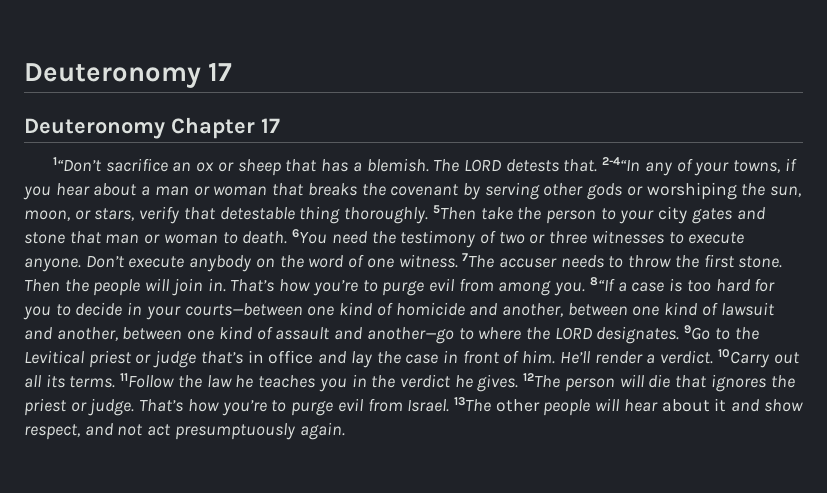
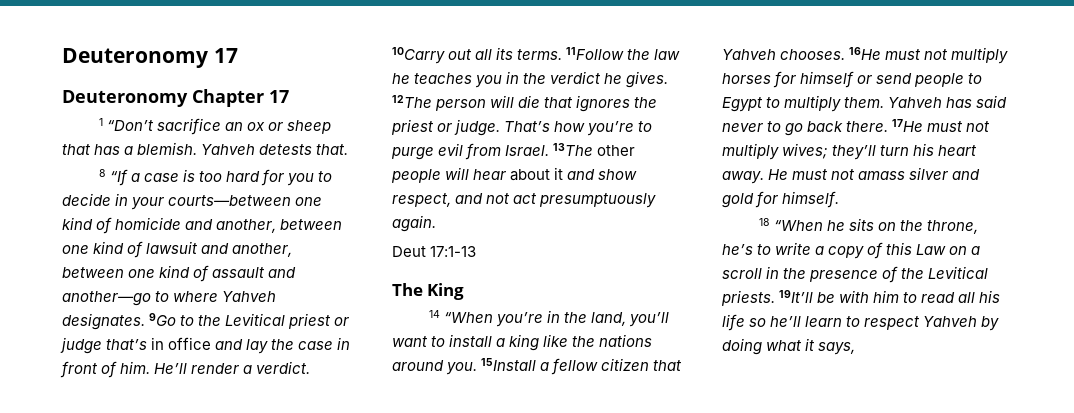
- 1“Don’t sacrifice an ox or sheep that has a blemish.
+ 1 “Don’t sacrifice an ox or sheep that has a blemish.
- The LORD detests that. 2-4“In any of your towns, if you hear about a man or woman that breaks the covenant by serving other gods or worshiping the sun, moon, or stars, verify that detestable thing thoroughly. 5Then take the person to your city gates and stone that man or woman to death. 6You need the testimony of two or three witnesses to execute anyone. Don’t execute anybody on the word of one witness. 7The accuser needs to throw the first stone. Then the people will join in. That’s how you’re to purge evil from among you. 8“If a case is too hard for you to decide in your courts—between one kind of homicide and another, between one kind of lawsuit and another, between one kind of assault and another—go to where the LORD designates.
+ Yahveh detests that.
+ 8 “If a case is too hard for you to decide in your courts—between one kind of homicide and another, between one kind of lawsuit and another, between one kind of assault and another—go to where Yahveh designates.
+ Deut 17:1-13
+ The King
+ 14 “When you’re in the land, you’ll want to install a king like the nations around you. 15Install a fellow citizen that Yahveh chooses. 16He must not multiply horses for himself or send people to Egypt to multiply them. Yahveh has said never to go back there. 17He must not multiply wives; they’ll turn his heart away. He must not amass silver and gold for himself.
+ 18 “When he sits on the throne, he’s to write a copy of this Law on a scroll in the presence of the Levitical priests. 19It’ll be with him to read all his life so he’ll learn to respect Yahveh by doing what it says,

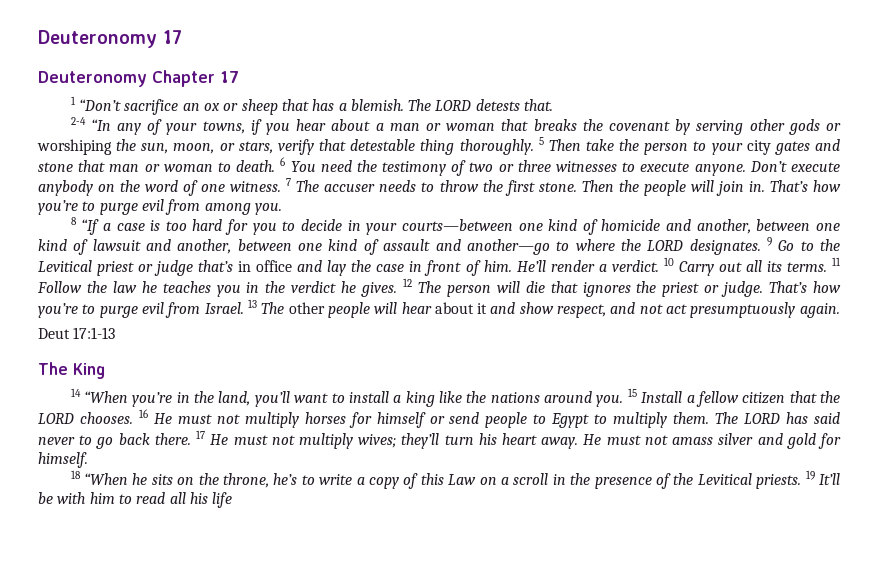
- Yahveh detests that.
+ The LORD detests that.
+ 2-4 “In any of your towns, if you hear about a man or woman that breaks the covenant by serving other gods or worshiping the sun, moon, or stars, verify that detestable thing thoroughly. 5 Then take the person to your city gates and stone that man or woman to death. 6 You need the testimony of two or three witnesses to execute anyone. Don’t execute anybody on the word of one witness. 7 The accuser needs to throw the first stone. Then the people will join in. That’s how you’re to purge evil from among you.
- 8 “If a case is too hard for you to decide in your courts—between one kind of homicide and another, between one kind of lawsuit and another, between one kind of assault and another—go to where Yahveh designates. 9Go to the Levitical priest or judge that’s in office and lay the case in front of him.
+ 8 “If a case is too hard for you to decide in your courts—between one kind of homicide and another, between one kind of lawsuit and another, between one kind of assault and another—go to where the LORD designates. 9 Go to the Levitical priest or judge that’s in office and lay the case in front of him.
- 10Carry out all its terms.
+ 10 Carry out all its terms.
- 11Follow the law he teaches you in the verdict he gives.
+ 11 Follow the law he teaches you in the verdict he gives.
- 12The person will die that ignores the priest or judge.
+ 12 The person will die that ignores the priest or judge.
- 13The other people will hear about it and show respect, and not act presumptuously again.
+ 13 The other people will hear about it and show respect, and not act presumptuously again.
- 15Install a fellow citizen that Yahveh chooses. 16He must not multiply horses for himself or send people to Egypt to multiply them.
+ 15 Install a fellow citizen that the LORD chooses. 16 He must not multiply horses for himself or send people to Egypt to multiply them.
- Yahveh has said never to go back there.
+ The LORD has said never to go back there.
- 17He must not multiply wives; they’ll turn his heart away.
+ 17 He must not multiply wives; they’ll turn his heart away.
- 19It’ll be with him to read all his life so he’ll learn to respect Yahveh by doing what it says,
+ 19 It’ll be with him to read all his life

